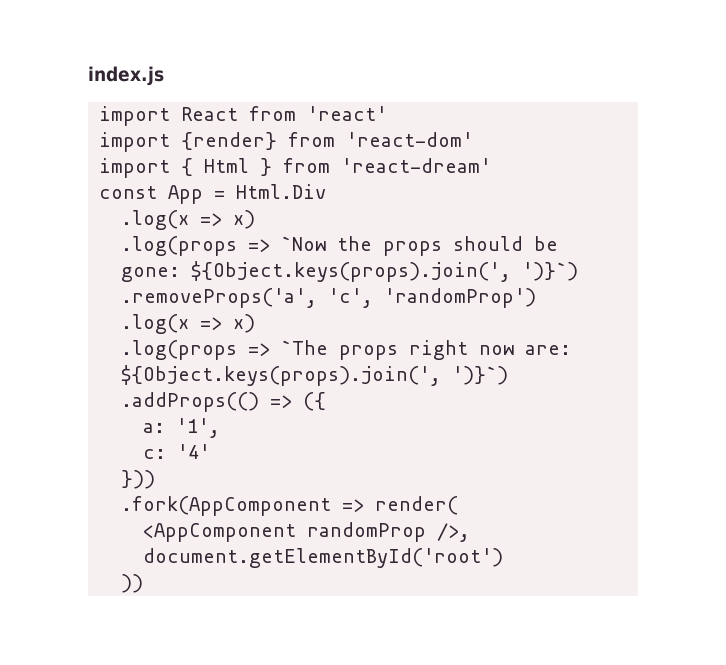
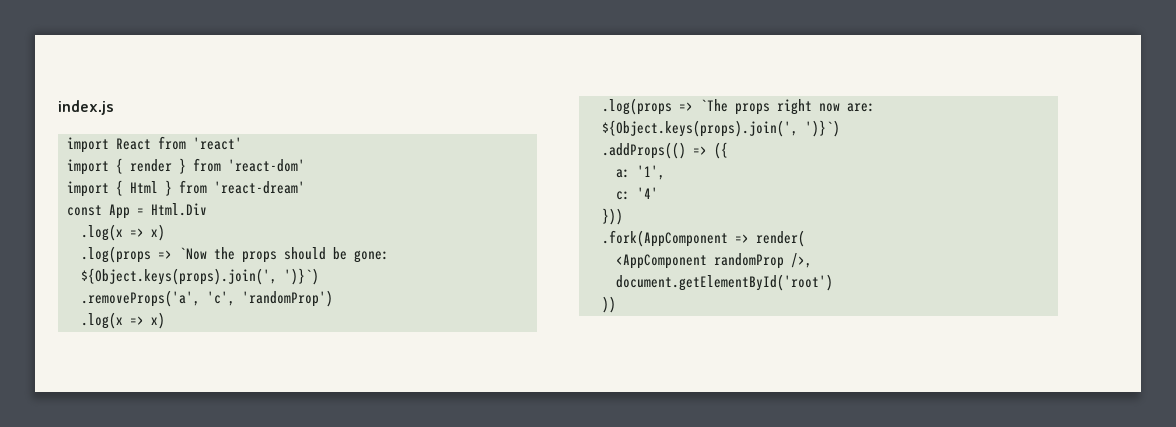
- import {render} from 'react-dom'
+ import { render } from 'react-dom'

